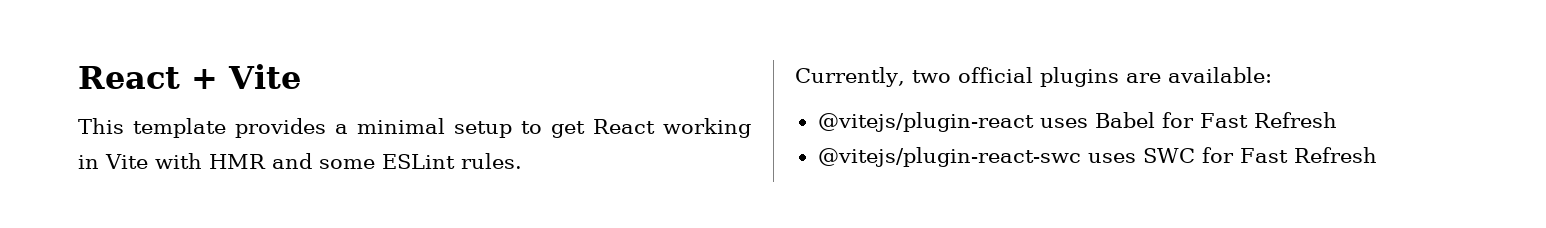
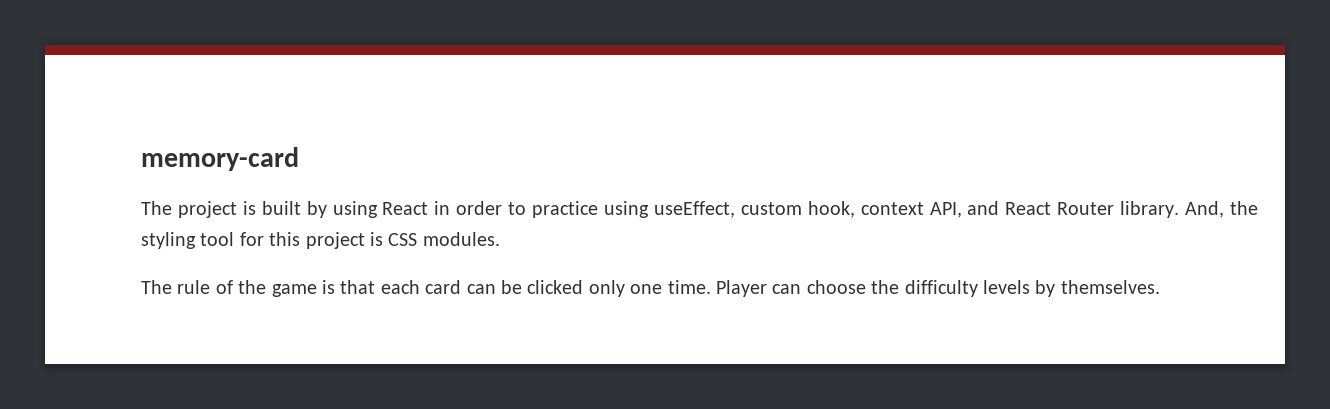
- React + Vite
- This template provides a minimal setup to get React working in Vite with HMR and some ESLint rules.
- Currently, two official plugins are available:
- @vitejs/plugin-react uses Babel for Fast Refresh
- @vitejs/plugin-react-swc uses SWC for Fast Refresh
+ memory-card
+ The project is built by using React in order to practice using useEffect, custom hook, context API, and React Router library. And, the styling tool for this project is CSS modules.
+ The rule of the game is that each card can be clicked only one time. Player can choose the difficulty levels by themselves.

